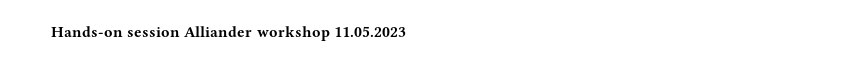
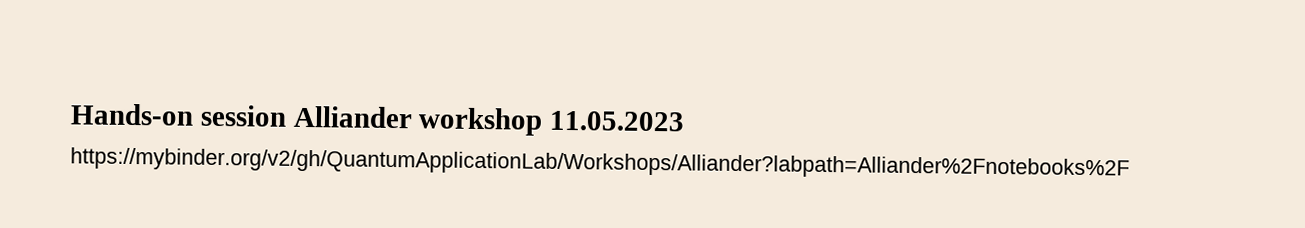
+ https://mybinder.org/v2/gh/QuantumApplicationLab/Workshops/Alliander?labpath=Alliander%2Fnotebooks%2F

